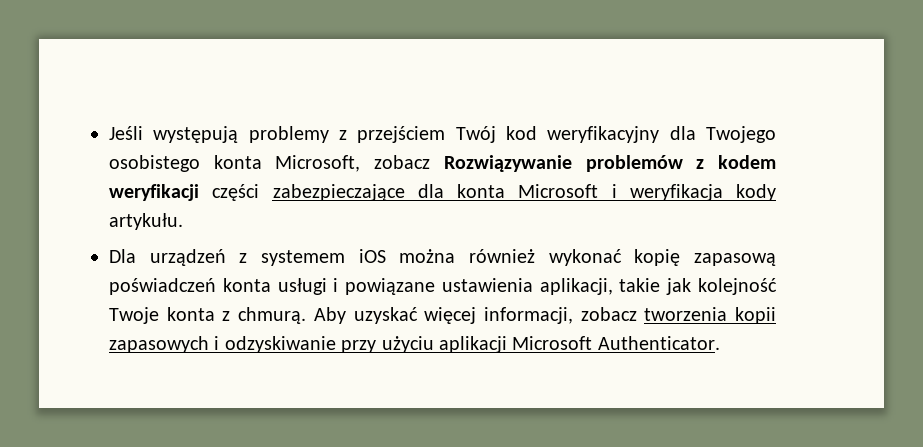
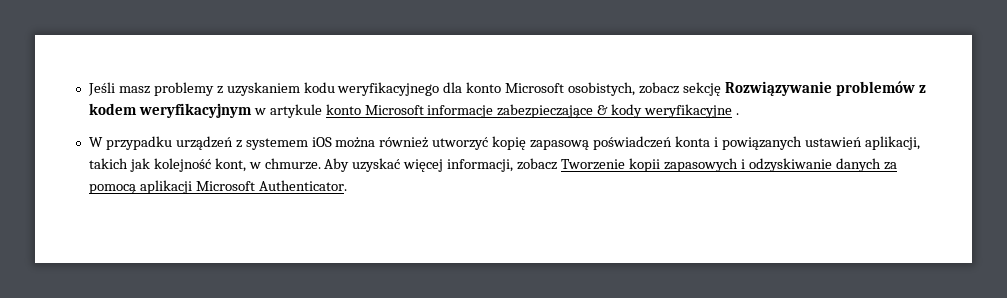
- Jeśli występują problemy z przejściem Twój kod weryfikacyjny dla Twojego osobistego konta Microsoft, zobacz Rozwiązywanie problemów z kodem weryfikacji części zabezpieczające dla konta Microsoft i weryfikacja kody artykułu.
- Dla urządzeń z systemem iOS można również wykonać kopię zapasową poświadczeń konta usługi i powiązane ustawienia aplikacji, takie jak kolejność Twoje konta z chmurą.
+ Jeśli masz problemy z uzyskaniem kodu weryfikacyjnego dla konto Microsoft osobistych, zobacz sekcję Rozwiązywanie problemów z kodem weryfikacyjnym w artykule konto Microsoft informacje zabezpieczające & kody weryfikacyjne .
+ W przypadku urządzeń z systemem iOS można również utworzyć kopię zapasową poświadczeń konta i powiązanych ustawień aplikacji, takich jak kolejność kont, w chmurze.
- Aby uzyskać więcej informacji, zobacz tworzenia kopii zapasowych i odzyskiwanie przy użyciu aplikacji Microsoft Authenticator.
+ Aby uzyskać więcej informacji, zobacz Tworzenie kopii zapasowych i odzyskiwanie danych za pomocą aplikacji Microsoft Authenticator.

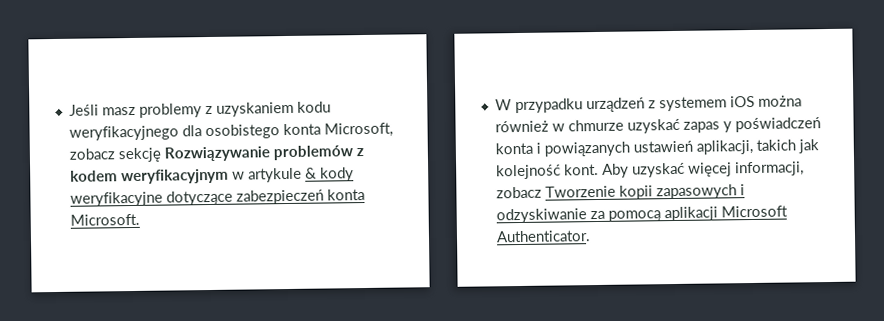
- Jeśli masz problemy z uzyskaniem kodu weryfikacyjnego dla konto Microsoft osobistych, zobacz sekcję Rozwiązywanie problemów z kodem weryfikacyjnym w artykule konto Microsoft informacje zabezpieczające & kody weryfikacyjne .
+ Jeśli masz problemy z uzyskaniem kodu weryfikacyjnego dla osobistego konta Microsoft, zobacz sekcję Rozwiązywanie problemów z kodem weryfikacyjnym w artykule & kody weryfikacyjne dotyczące zabezpieczeń konta Microsoft.
- W przypadku urządzeń z systemem iOS można również utworzyć kopię zapasową poświadczeń konta i powiązanych ustawień aplikacji, takich jak kolejność kont, w chmurze.
+ W przypadku urządzeń z systemem iOS można również w chmurze uzyskać zapas y poświadczeń konta i powiązanych ustawień aplikacji, takich jak kolejność kont.
- Aby uzyskać więcej informacji, zobacz Tworzenie kopii zapasowych i odzyskiwanie danych za pomocą aplikacji Microsoft Authenticator.
+ Aby uzyskać więcej informacji, zobacz Tworzenie kopii zapasowych i odzyskiwanie za pomocą aplikacji Microsoft Authenticator.

